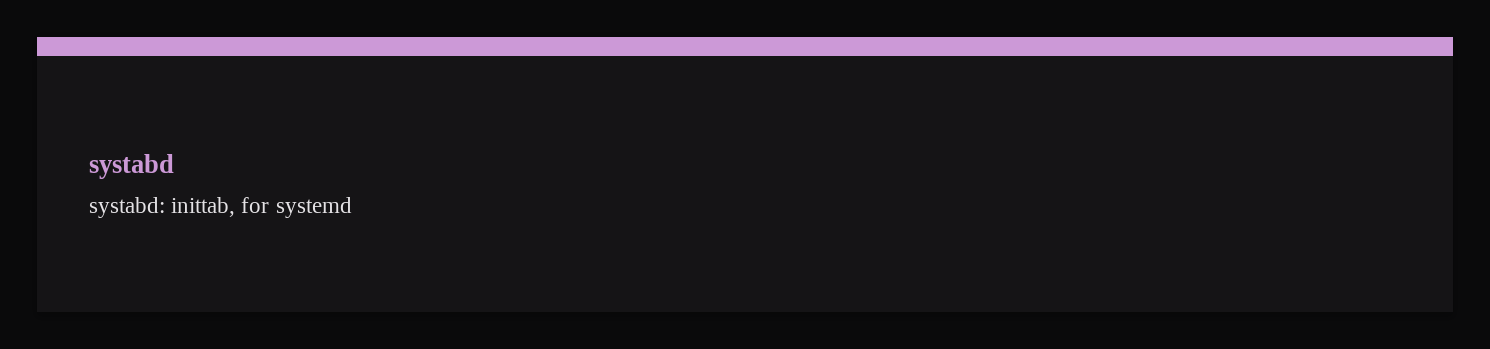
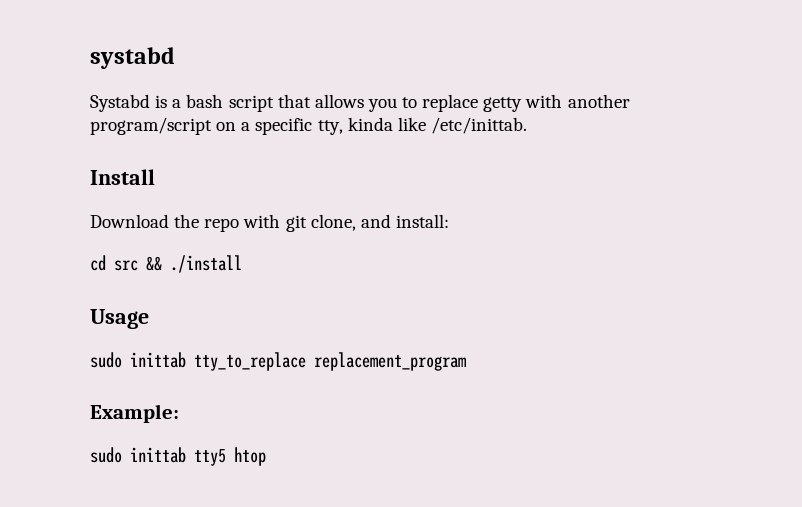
- systabd: inittab, for systemd
+ Systabd is a bash script that allows you to replace getty with another program/script on a specific tty, kinda like /etc/inittab.
+ Install
+ Download the repo with git clone, and install:
+ cd src && ./install
+ Usage
+ sudo inittab tty_to_replace replacement_program
+ Example:
+ sudo inittab tty5 htop

